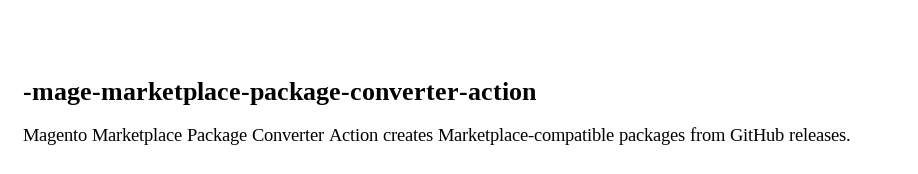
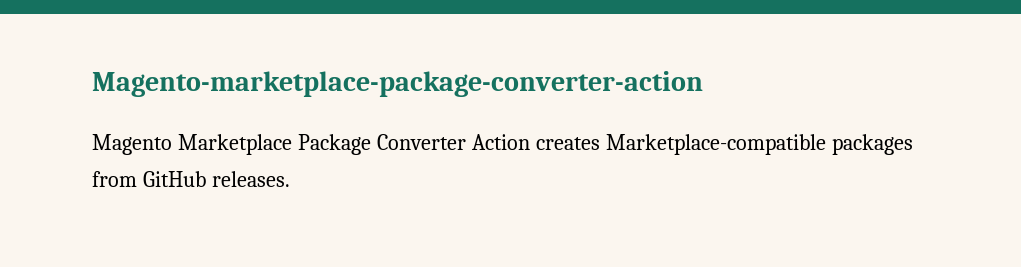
- -mage-marketplace-package-converter-action
+ Magento-marketplace-package-converter-action

